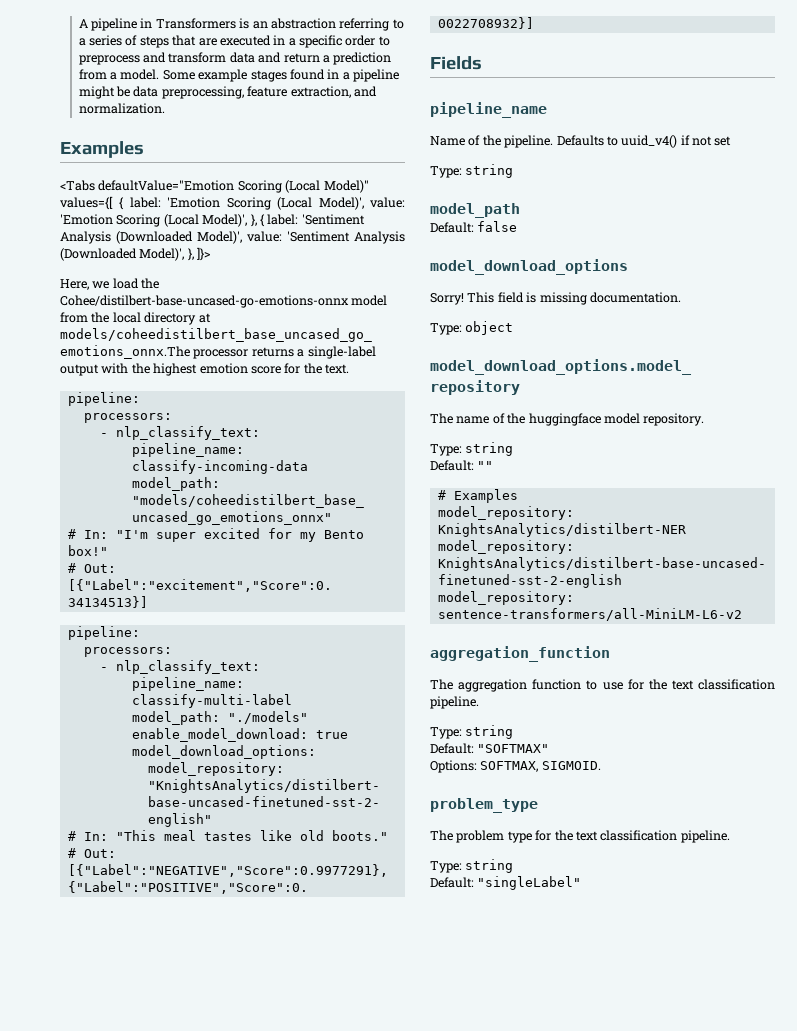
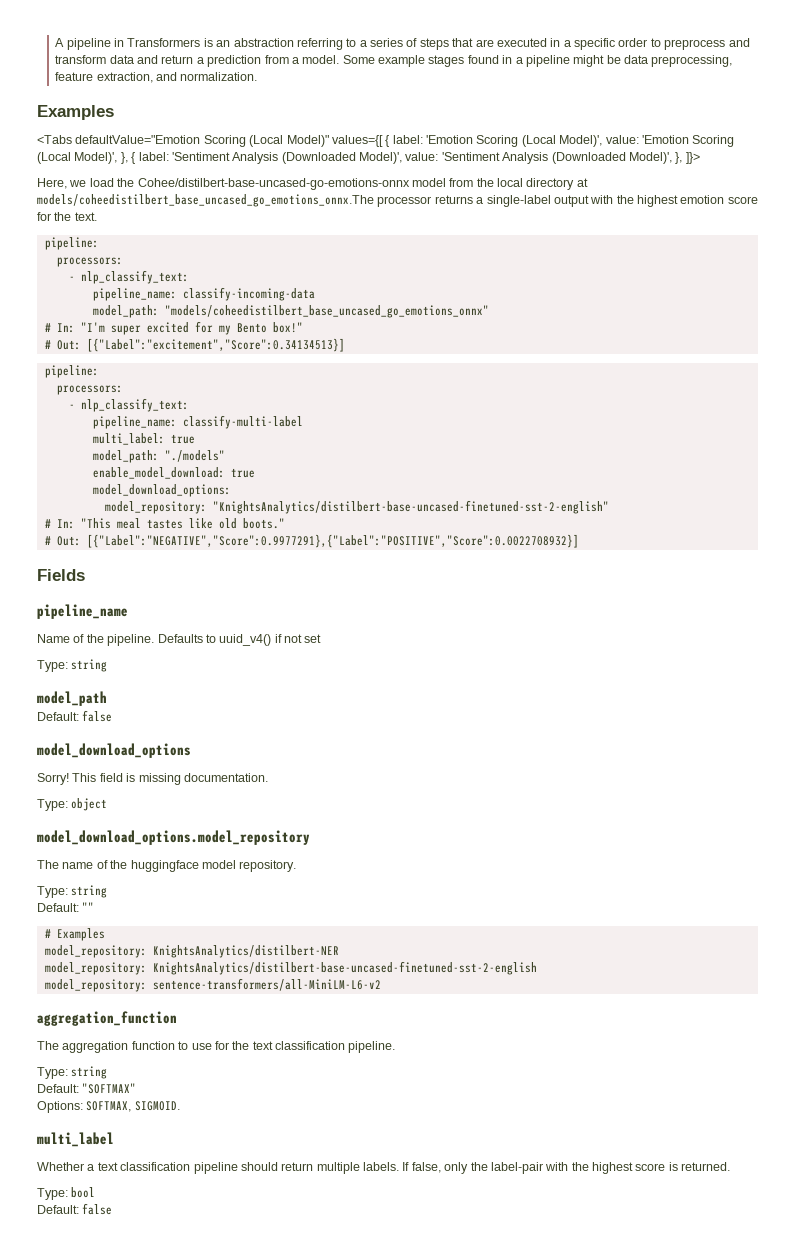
+ multi_label: true
- problem_type
- The problem type for the text classification pipeline.
- Type: string
- Default: "singleLabel"
+ multi_label
+ Whether a text classification pipeline should return multiple labels. If false, only the label-pair with the highest score is returned.
+ Type: bool
+ Default: false

